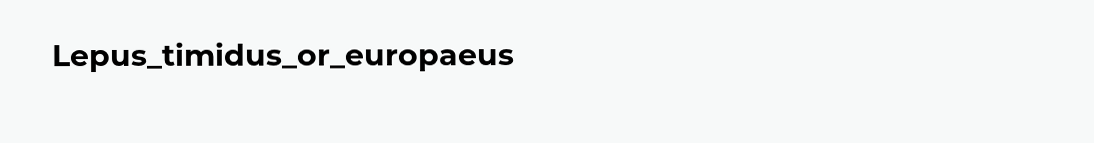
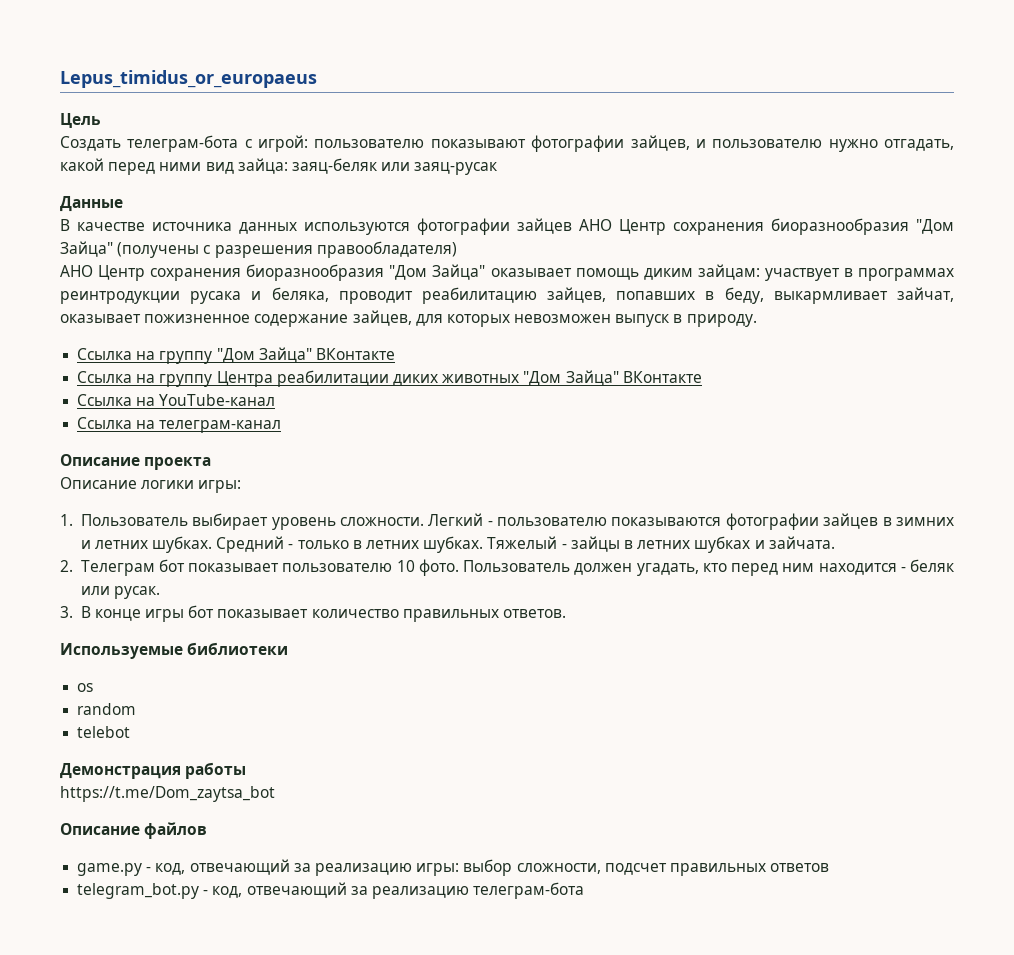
+ Цель
+ Создать телеграм-бота с игрой: пользователю показывают фотографии зайцев, и пользователю нужно отгадать, какой перед ними вид зайца: заяц-беляк или заяц-русак
+ Данные
+ В качестве источника данных используются фотографии зайцев АНО Центр сохранения биоразнообразия "Дом Зайца" (получены с разрешения правообладателя)
+ АНО Центр сохранения биоразнообразия "Дом Зайца" оказывает помощь диким зайцам: участвует в программах реинтродукции русака и беляка, проводит реабилитацию зайцев, попавших в беду, выкармливает зайчат, оказывает пожизненное содержание зайцев, для которых невозможен выпуск в природу.
+ Ссылка на группу "Дом Зайца" ВКонтакте
+ Ссылка на группу Центра реабилитации диких животных "Дом Зайца" ВКонтакте
+ Ссылка на YouTube-канал
+ Ссылка на телеграм-канал
+ Описание проекта
+ Описание логики игры:
+ 1. Пользователь выбирает уровень сложности. Легкий - пользователю показываются фотографии зайцев в зимних и летних шубках. Средний - только в летних шубках. Тяжелый - зайцы в летних шубках и зайчата.
+ 2. Телеграм бот показывает пользователю 10 фото. Пользователь должен угадать, кто перед ним находится - беляк или русак.
+ 3. В конце игры бот показывает количество правильных ответов.
+ Используемые библиотеки
+ os
+ random
+ telebot
+ Демонcтрация работы
+ https://t.me/Dom_zaytsa_bot
+ Описание файлов
+ game.py - код, отвечающий за реализацию игры: выбор сложности, подсчет правильных ответов
+ telegram_bot.py - код, отвечающий за реализацию телеграм-бота

